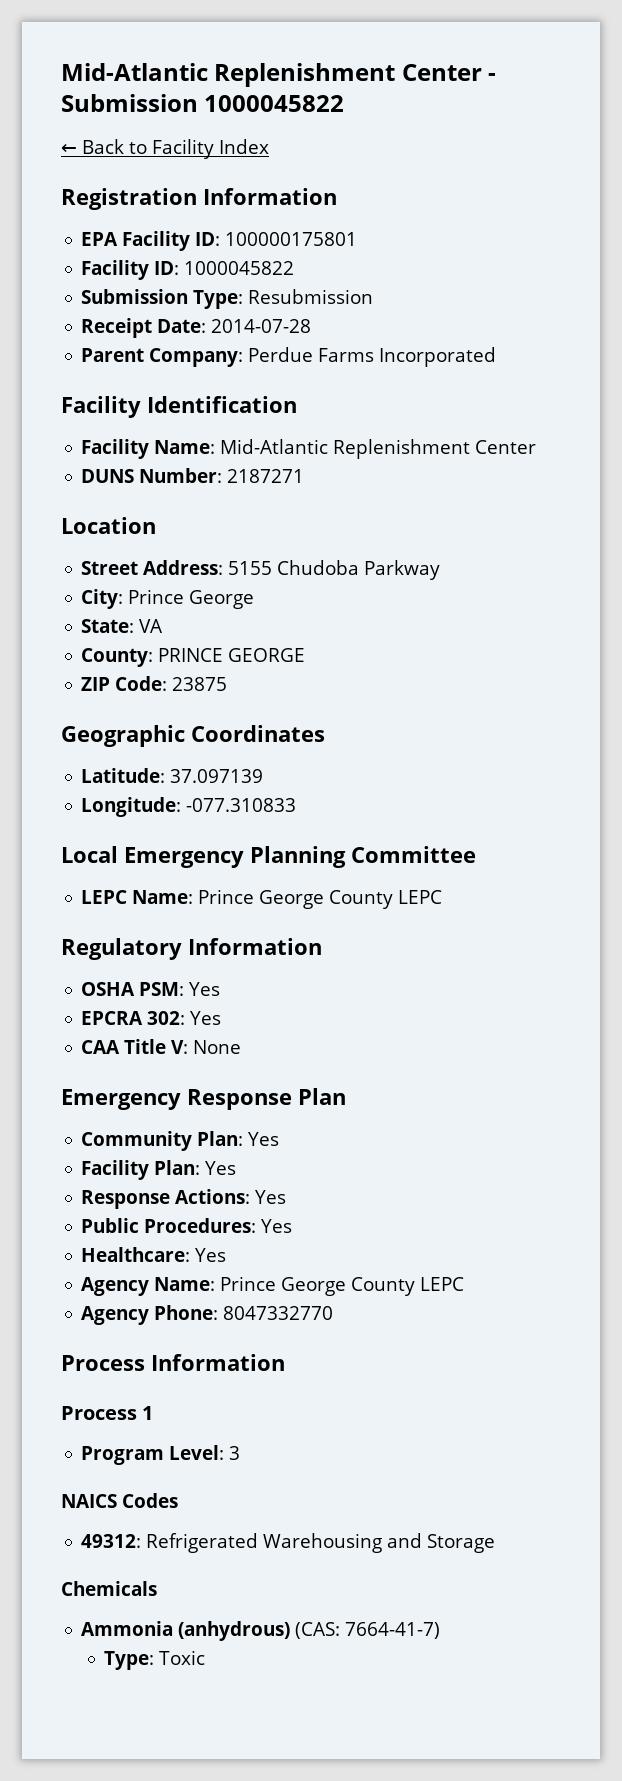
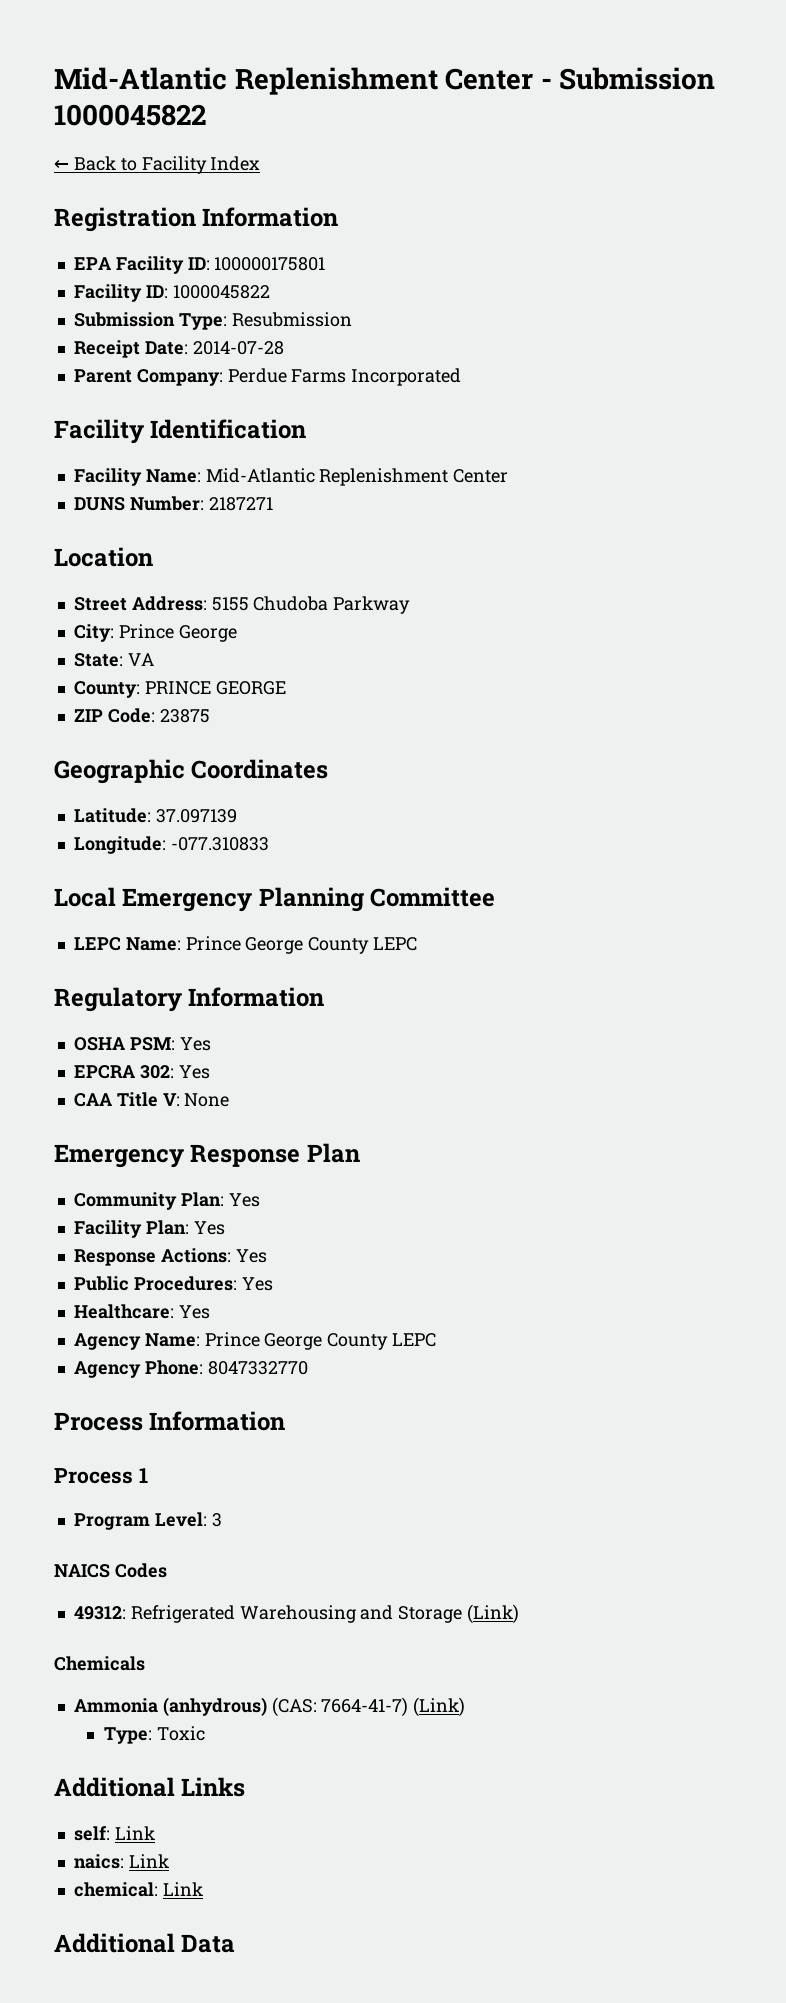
- 49312: Refrigerated Warehousing and Storage
+ 49312: Refrigerated Warehousing and Storage (Link)
- Ammonia (anhydrous) (CAS: 7664-41-7)
+ Ammonia (anhydrous) (CAS: 7664-41-7) (Link)
+ Additional Links
+ self: Link
+ naics: Link
+ chemical: Link
+ Additional Data

